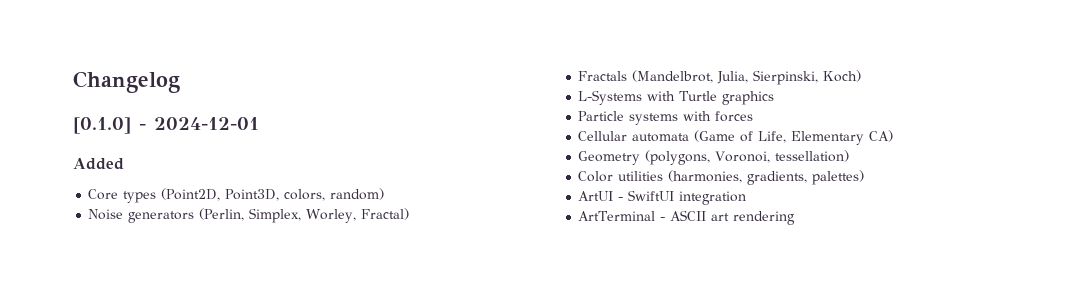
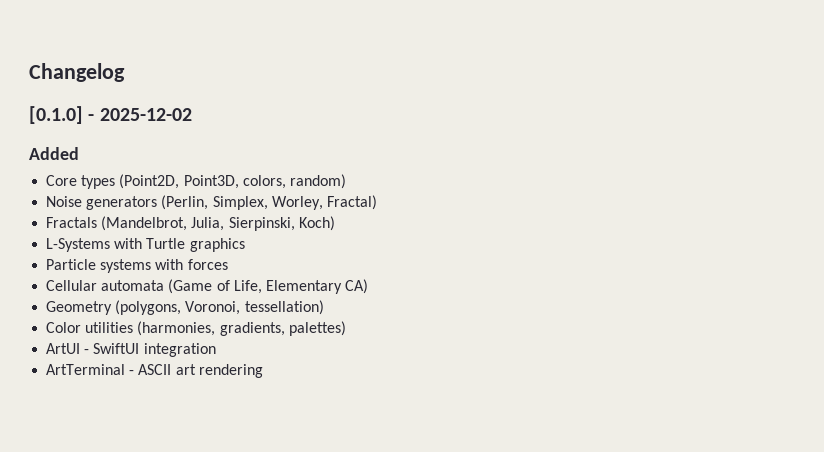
- [0.1.0] - 2024-12-01
+ [0.1.0] - 2025-12-02

